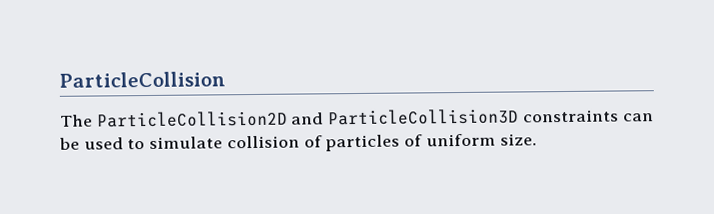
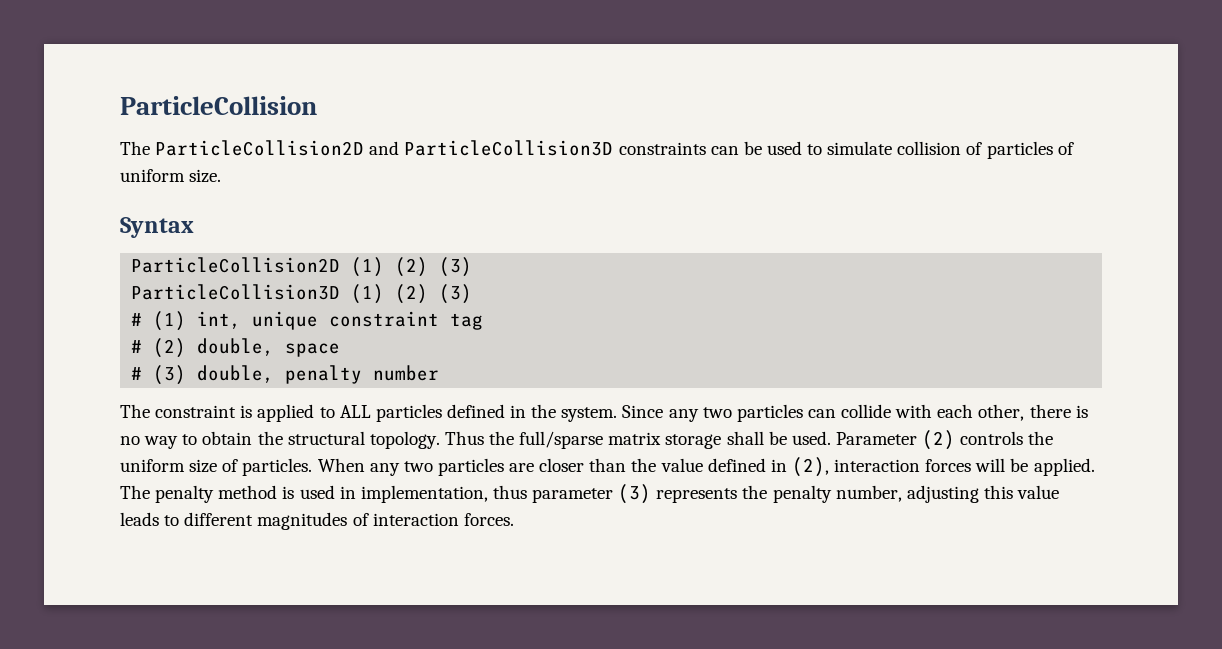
+ Syntax
+ ParticleCollision2D (1) (2) (3)
+ ParticleCollision3D (1) (2) (3)
+ # (1) int, unique constraint tag
+ # (2) double, space
+ # (3) double, penalty number
+ The constraint is applied to ALL particles defined in the system. Since any two particles can collide with each other, there is no way to obtain the structural topology. Thus the full/sparse matrix storage shall be used. Parameter (2) controls the uniform size of particles. When any two particles are closer than the value defined in (2), interaction forces will be applied. The penalty method is used in implementation, thus parameter (3) represents the penalty number, adjusting this value leads to different magnitudes of interaction forces.

